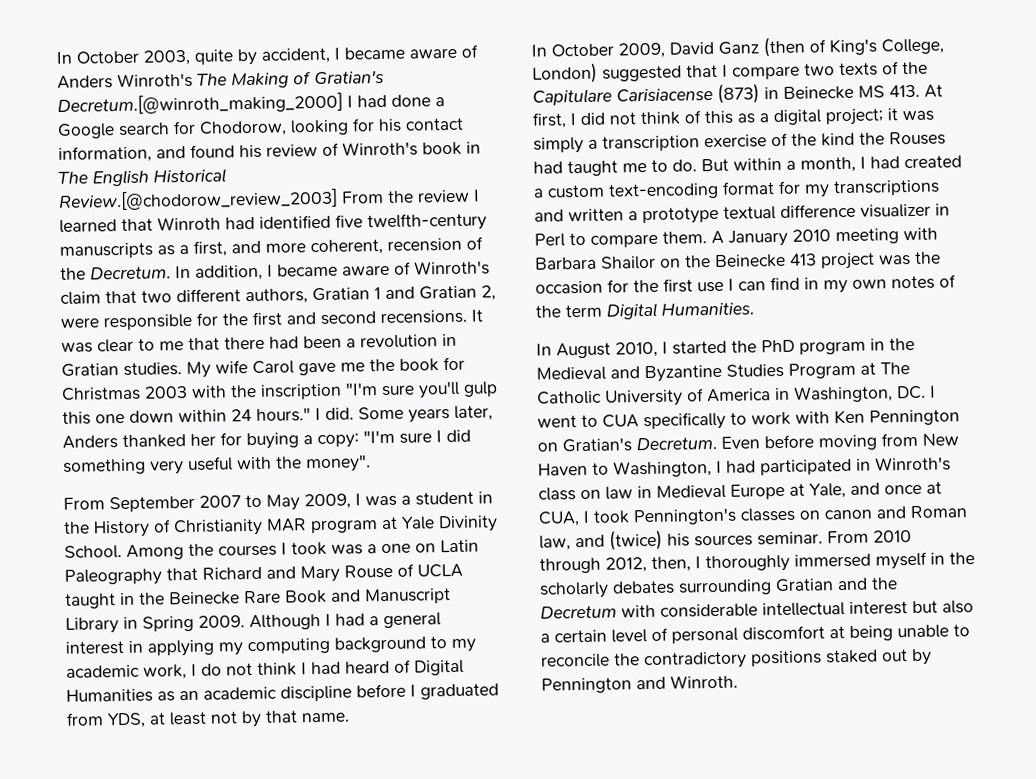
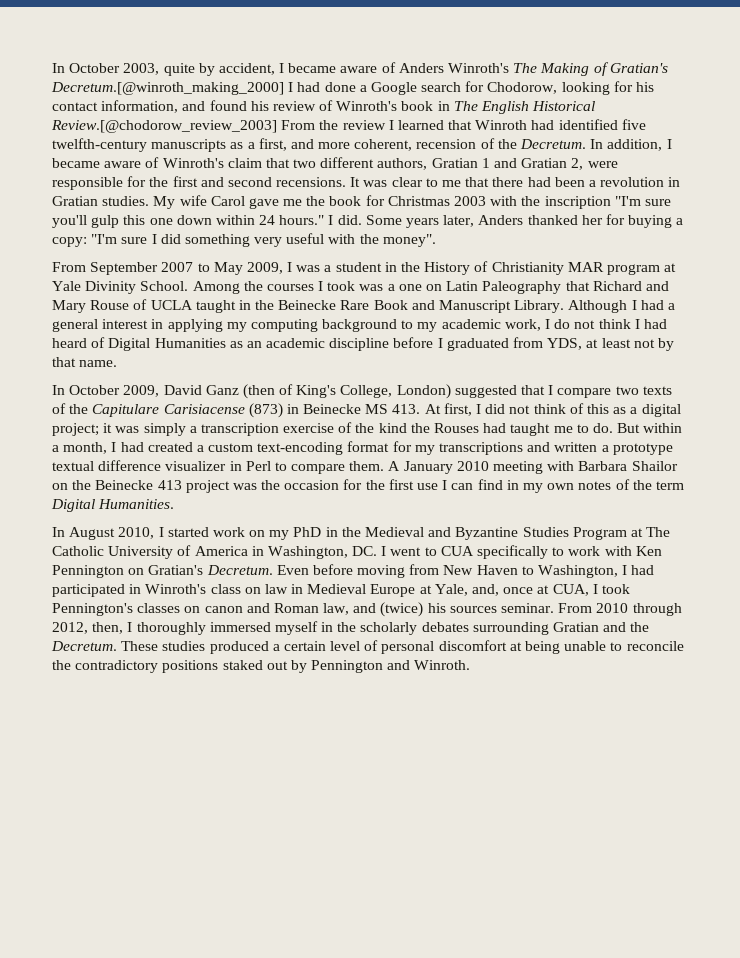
- Among the courses I took was a one on Latin Paleography that Richard and Mary Rouse of UCLA taught in the Beinecke Rare Book and Manuscript Library in Spring 2009.
+ Among the courses I took was a one on Latin Paleography that Richard and Mary Rouse of UCLA taught in the Beinecke Rare Book and Manuscript Library.
- In August 2010, I started the PhD program in the Medieval and Byzantine Studies Program at The Catholic University of America in Washington, DC. I went to CUA specifically to work with Ken Pennington on Gratian's Decretum.
+ In August 2010, I started work on my PhD in the Medieval and Byzantine Studies Program at The Catholic University of America in Washington, DC. I went to CUA specifically to work with Ken Pennington on Gratian's Decretum.
- Even before moving from New Haven to Washington, I had participated in Winroth's class on law in Medieval Europe at Yale, and once at CUA, I took Pennington's classes on canon and Roman law, and (twice) his sources seminar.
+ Even before moving from New Haven to Washington, I had participated in Winroth's class on law in Medieval Europe at Yale, and, once at CUA, I took Pennington's classes on canon and Roman law, and (twice) his sources seminar.
- From 2010 through 2012, then, I thoroughly immersed myself in the scholarly debates surrounding Gratian and the Decretum with considerable intellectual interest but also a certain level of personal discomfort at being unable to reconcile the contradictory positions staked out by Pennington and Winroth.
+ From 2010 through 2012, then, I thoroughly immersed myself in the scholarly debates surrounding Gratian and the Decretum. These studies produced a certain level of personal discomfort at being unable to reconcile the contradictory positions staked out by Pennington and Winroth.

